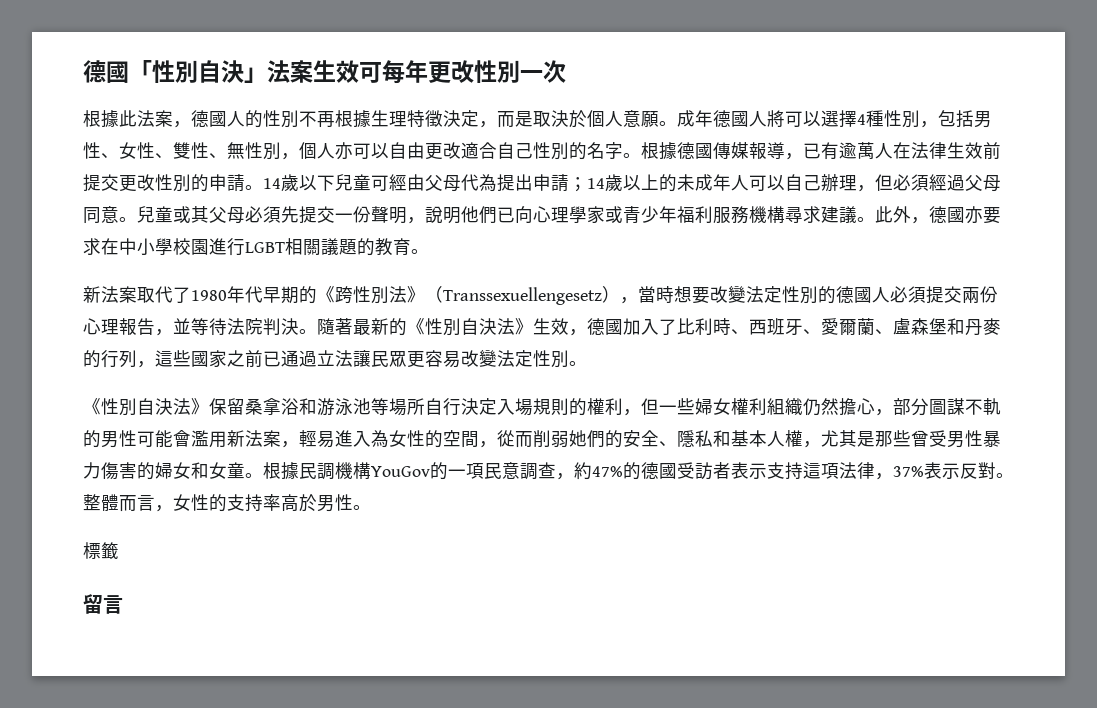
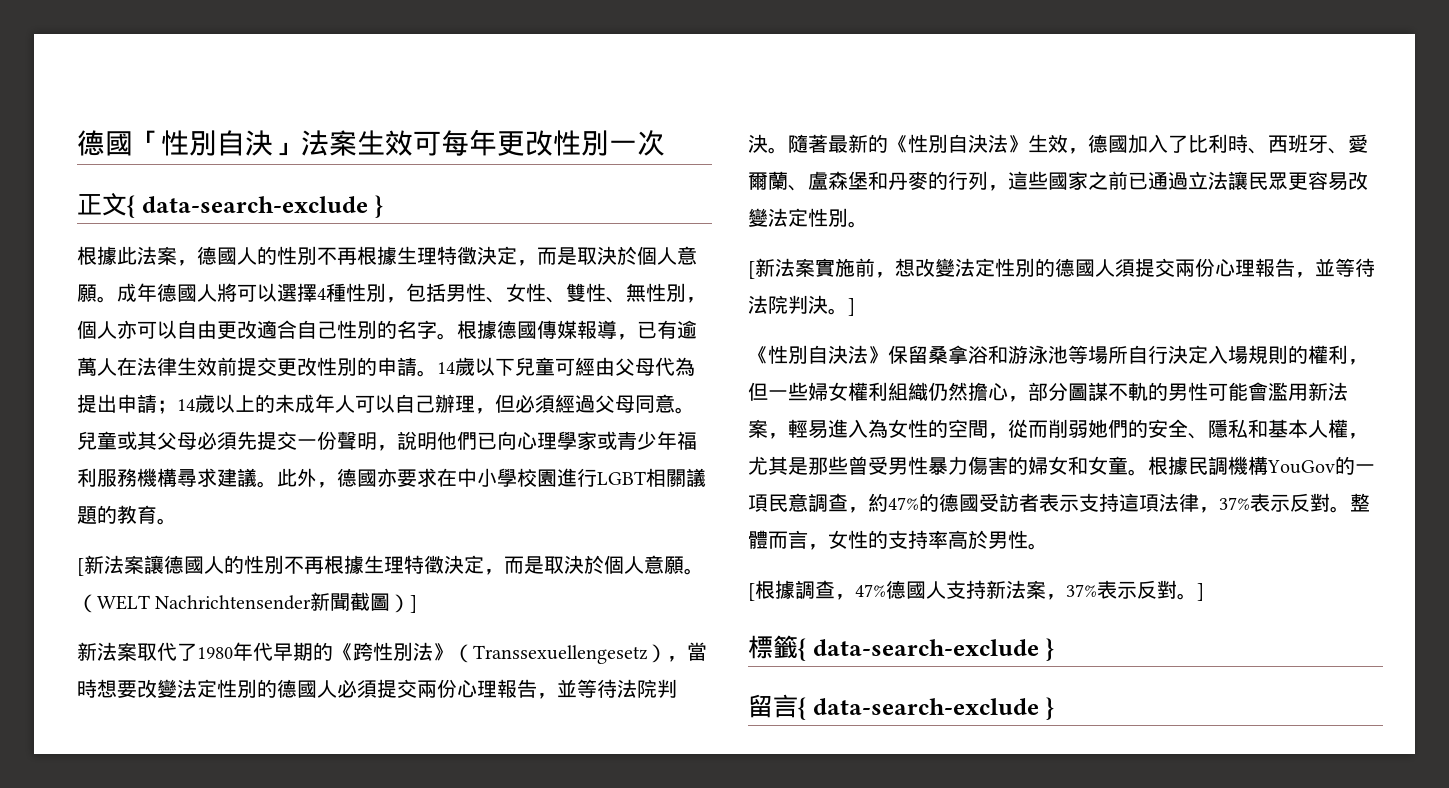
+ 正文{ data-search-exclude }
+ [新法案讓德國人的性別不再根據生理特徵決定，而是取決於個人意願。（WELT Nachrichtensender新聞截圖）]
+ [新法案實施前，想改變法定性別的德國人須提交兩份心理報告，並等待法院判決。]
- 標籤
- 留言
+ [根據調查，47%德國人支持新法案，37%表示反對。]
+ 標籤{ data-search-exclude }
+ 留言{ data-search-exclude }

